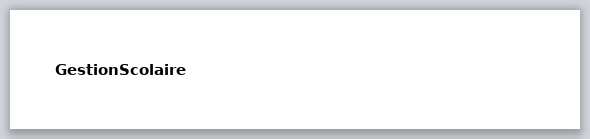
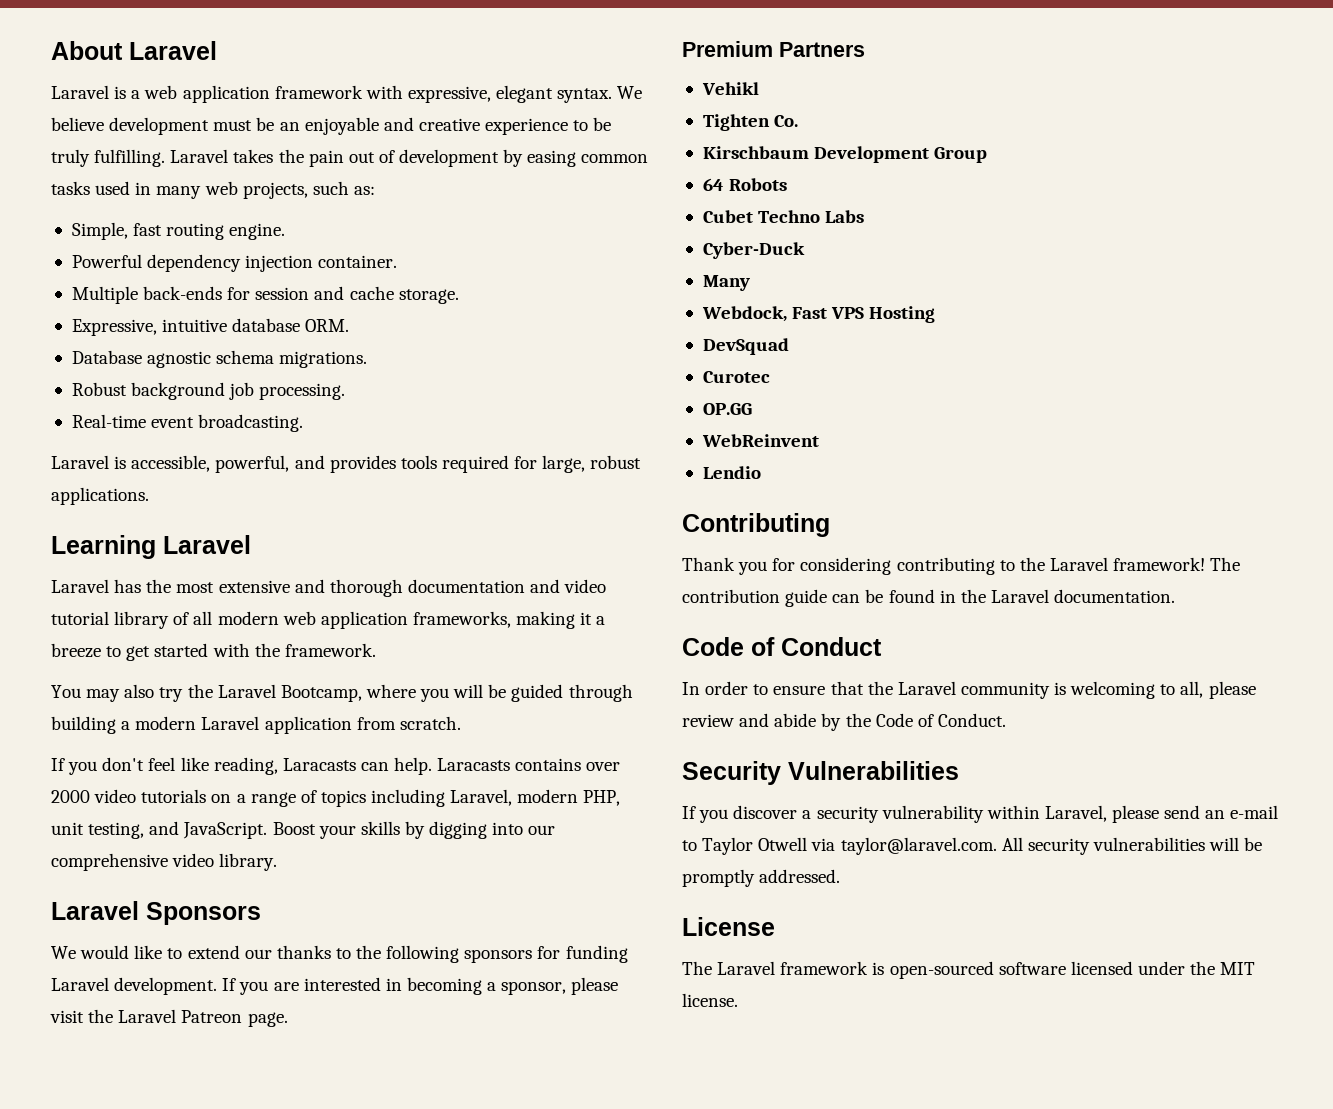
- GestionScolaire
+ About Laravel
+ Laravel is a web application framework with expressive, elegant syntax. We believe development must be an enjoyable and creative experience to be truly fulfilling. Laravel takes the pain out of development by easing common tasks used in many web projects, such as:
+ Simple, fast routing engine.
+ Powerful dependency injection container.
+ Multiple back-ends for session and cache storage.
+ Expressive, intuitive database ORM.
+ Database agnostic schema migrations.
+ Robust background job processing.
+ Real-time event broadcasting.
+ Laravel is accessible, powerful, and provides tools required for large, robust applications.
+ Learning Laravel
+ Laravel has the most extensive and thorough documentation and video tutorial library of all modern web application frameworks, making it a breeze to get started with the framework.
+ You may also try the Laravel Bootcamp, where you will be guided through building a modern Laravel application from scratch.
+ If you don't feel like reading, Laracasts can help. Laracasts contains over 2000 video tutorials on a range of topics including Laravel, modern PHP, unit testing, and JavaScript. Boost your skills by digging into our comprehensive video library.
+ Laravel Sponsors
+ We would like to extend our thanks to the following sponsors for funding Laravel development. If you are interested in becoming a sponsor, please visit the Laravel Patreon page.
+ Premium Partners
+ Vehikl
+ Tighten Co.
+ Kirschbaum Development Group
+ 64 Robots
+ Cubet Techno Labs
+ Cyber-Duck
+ Many
+ Webdock, Fast VPS Hosting
+ DevSquad
+ Curotec
+ OP.GG
+ WebReinvent
+ Lendio
+ Contributing
+ Thank you for considering contributing to the Laravel framework! The contribution guide can be found in the Laravel documentation.
+ Code of Conduct
+ In order to ensure that the Laravel community is welcoming to all, please review and abide by the Code of Conduct.
+ Security Vulnerabilities
+ If you discover a security vulnerability within Laravel, please send an e-mail to Taylor Otwell via taylor@laravel.com. All security vulnerabilities will be promptly addressed.
+ License
+ The Laravel framework is open-sourced software licensed under the MIT license.

